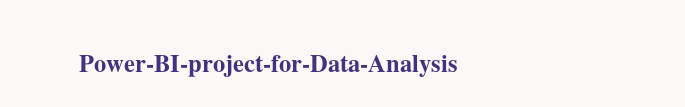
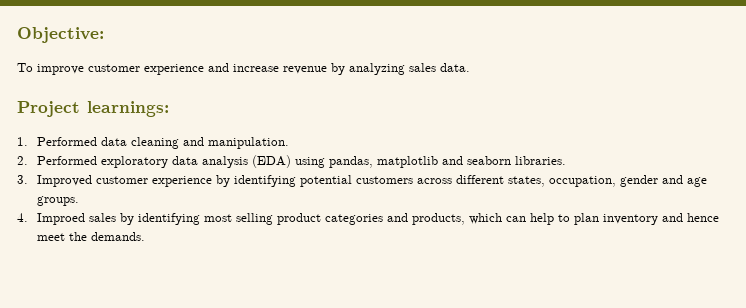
- Power-BI-project-for-Data-Analysis
+ Objective:
+ To improve customer experience and increase revenue by analyzing sales data.
+ Project learnings:
+ 1. Performed data cleaning and manipulation.
+ 2. Performed exploratory data analysis (EDA) using pandas, matplotlib and seaborn libraries.
+ 3. Improved customer experience by identifying potential customers across different states, occupation, gender and age groups.
+ 4. Improed sales by identifying most selling product categories and products, which can help to plan inventory and hence meet the demands.

